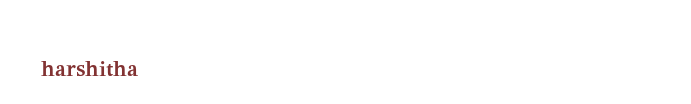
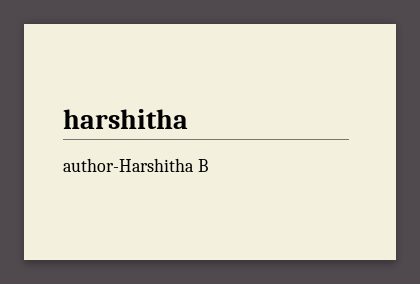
+ author-Harshitha B

